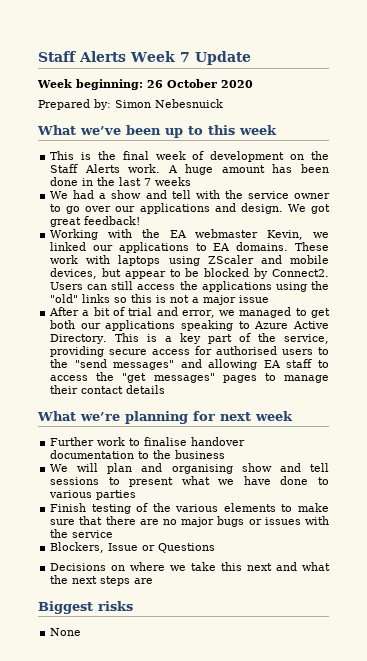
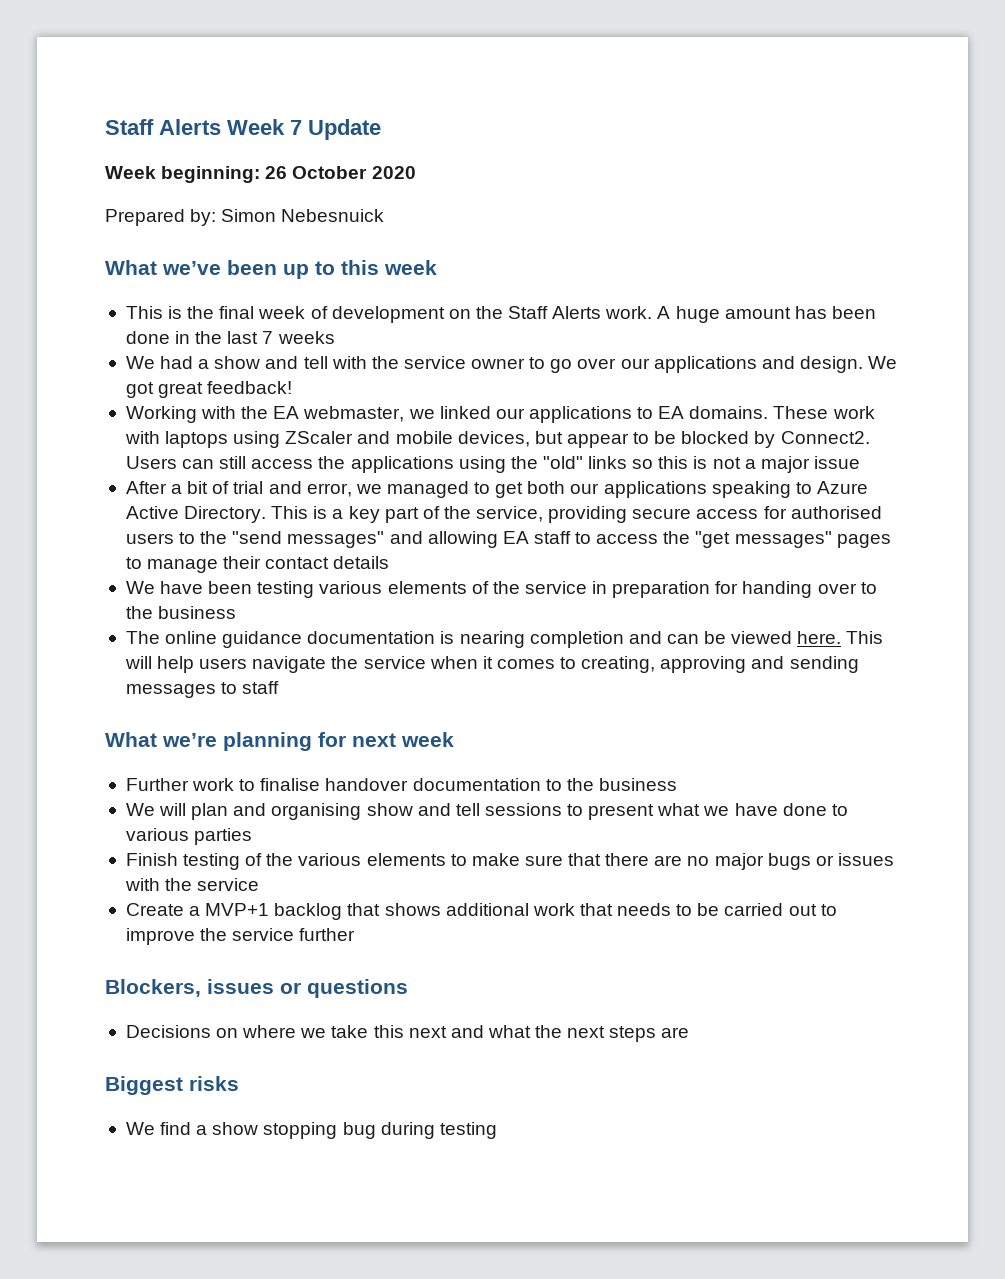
- Working with the EA webmaster Kevin, we linked our applications to EA domains.
+ Working with the EA webmaster, we linked our applications to EA domains.
+ We have been testing various elements of the service in preparation for handing over to the business
+ The online guidance documentation is nearing completion and can be viewed here. This will help users navigate the service when it comes to creating, approving and sending messages to staff
- Blockers, Issue or Questions
+ Create a MVP+1 backlog that shows additional work that needs to be carried out to improve the service further
+ Blockers, issues or questions
- None
+ We find a show stopping bug during testing

